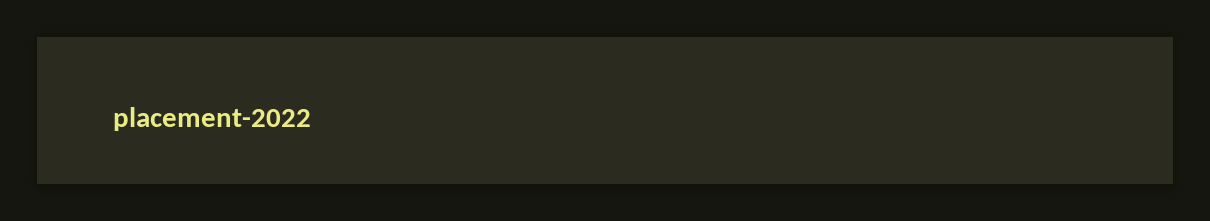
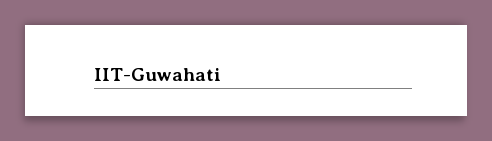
- placement-2022
+ IIT-Guwahati

